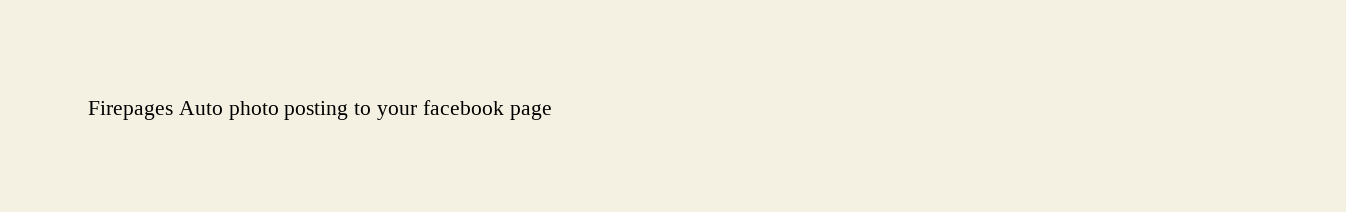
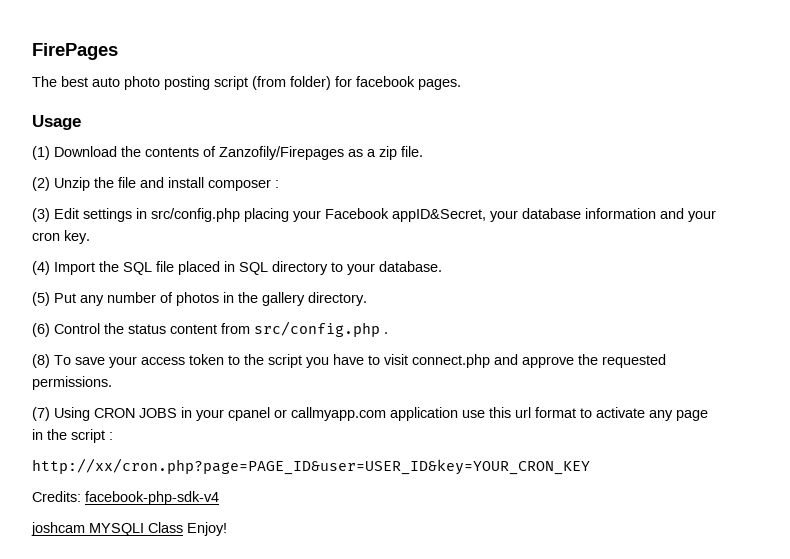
- Firepages Auto photo posting to your facebook page
+ FirePages
+ The best auto photo posting script (from folder) for facebook pages.
+ Usage
+ (1) Download the contents of Zanzofily/Firepages as a zip file.
+ (2) Unzip the file and install composer :
+ (3) Edit settings in src/config.php placing your Facebook appID&Secret, your database information and your cron key.
+ (4) Import the SQL file placed in SQL directory to your database.
+ (5) Put any number of photos in the gallery directory.
+ (6) Control the status content from src/config.php .
+ (8) To save your access token to the script you have to visit connect.php and approve the requested permissions.
+ (7) Using CRON JOBS in your cpanel or callmyapp.com application use this url format to activate any page in the script :
+ http://xx/cron.php?page=PAGE_ID&user=USER_ID&key=YOUR_CRON_KEY
+ Credits: facebook-php-sdk-v4
+ joshcam MYSQLI Class Enjoy!

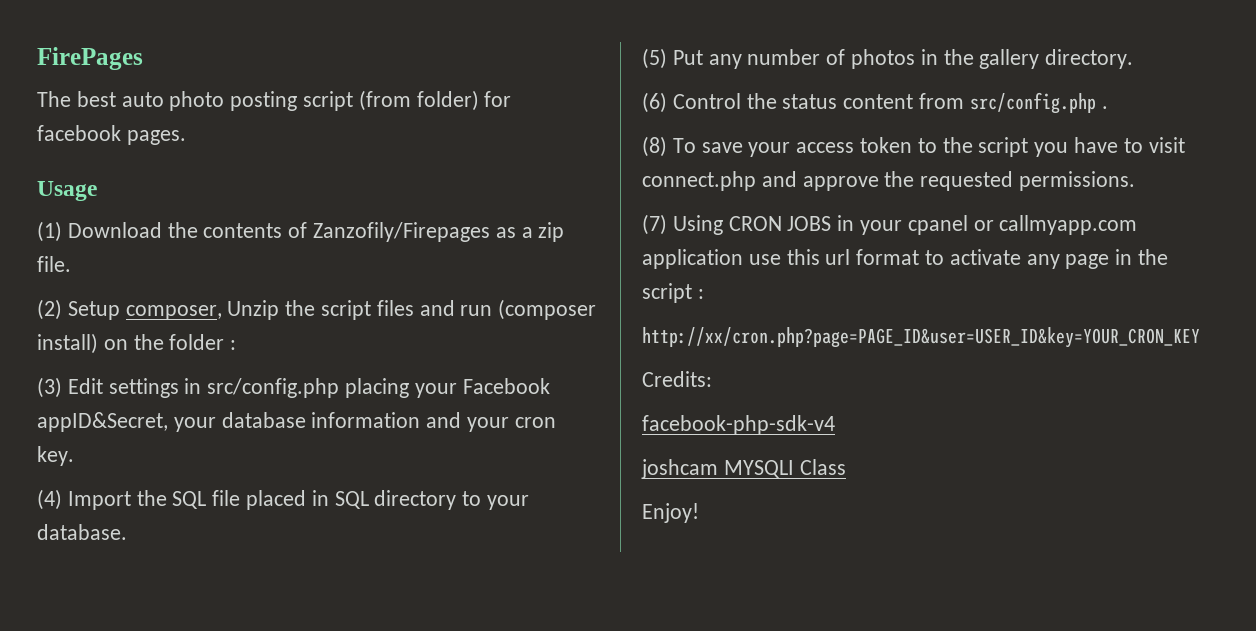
- (2) Unzip the file and install composer :
+ (2) Setup composer, Unzip the script files and run (composer install) on the folder :
- Credits: facebook-php-sdk-v4
+ Credits:
+ facebook-php-sdk-v4
- joshcam MYSQLI Class Enjoy!
+ joshcam MYSQLI Class
+ Enjoy!

